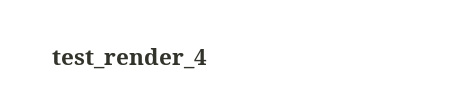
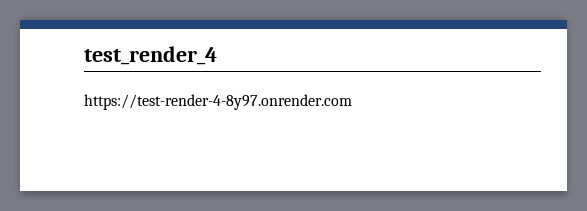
+ https://test-render-4-8y97.onrender.com

